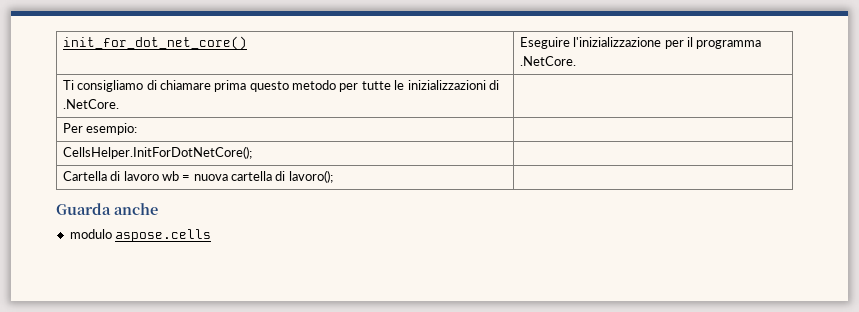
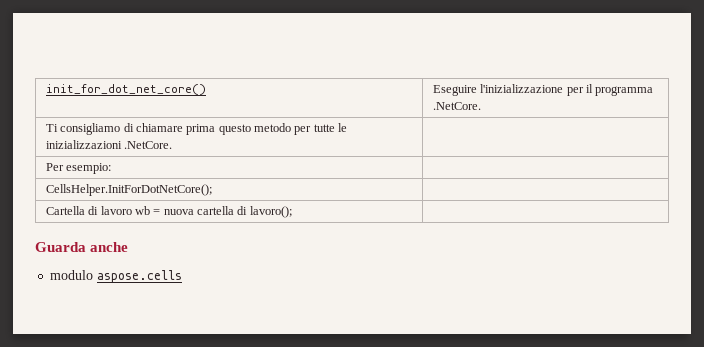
- Ti consigliamo di chiamare prima questo metodo per tutte le inizializzazioni di .NetCore. |
+ Ti consigliamo di chiamare prima questo metodo per tutte le inizializzazioni .NetCore. |

